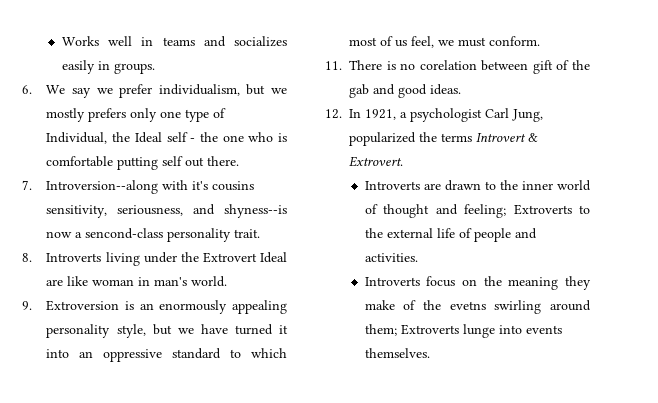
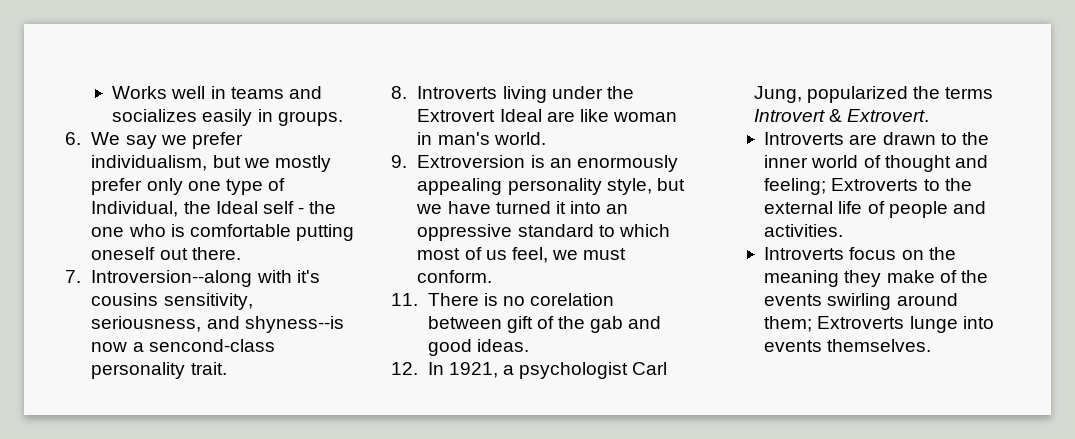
- 6. We say we prefer individualism, but we mostly prefers only one type of Individual, the Ideal self - the one who is comfortable putting self out there.
+ 6. We say we prefer individualism, but we mostly prefer only one type of Individual, the Ideal self - the one who is comfortable putting oneself out there.
- Introverts focus on the meaning they make of the evetns swirling around them; Extroverts lunge into events themselves.
+ Introverts focus on the meaning they make of the events swirling around them; Extroverts lunge into events themselves.

